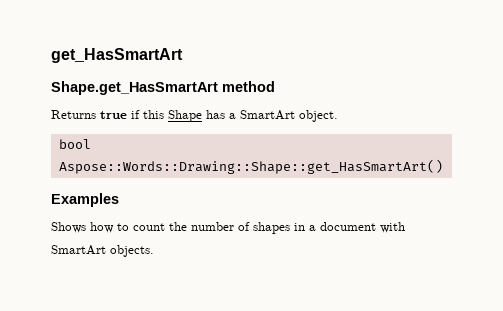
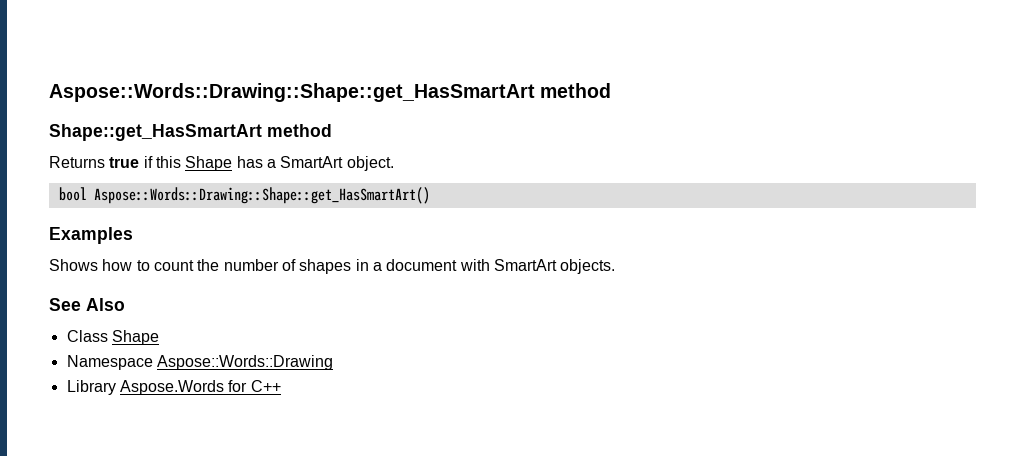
- get_HasSmartArt
- Shape.get_HasSmartArt method
+ Aspose::Words::Drawing::Shape::get_HasSmartArt method
+ Shape::get_HasSmartArt method
+ See Also
+ Class Shape
+ Namespace Aspose::Words::Drawing
+ Library Aspose.Words for C++

